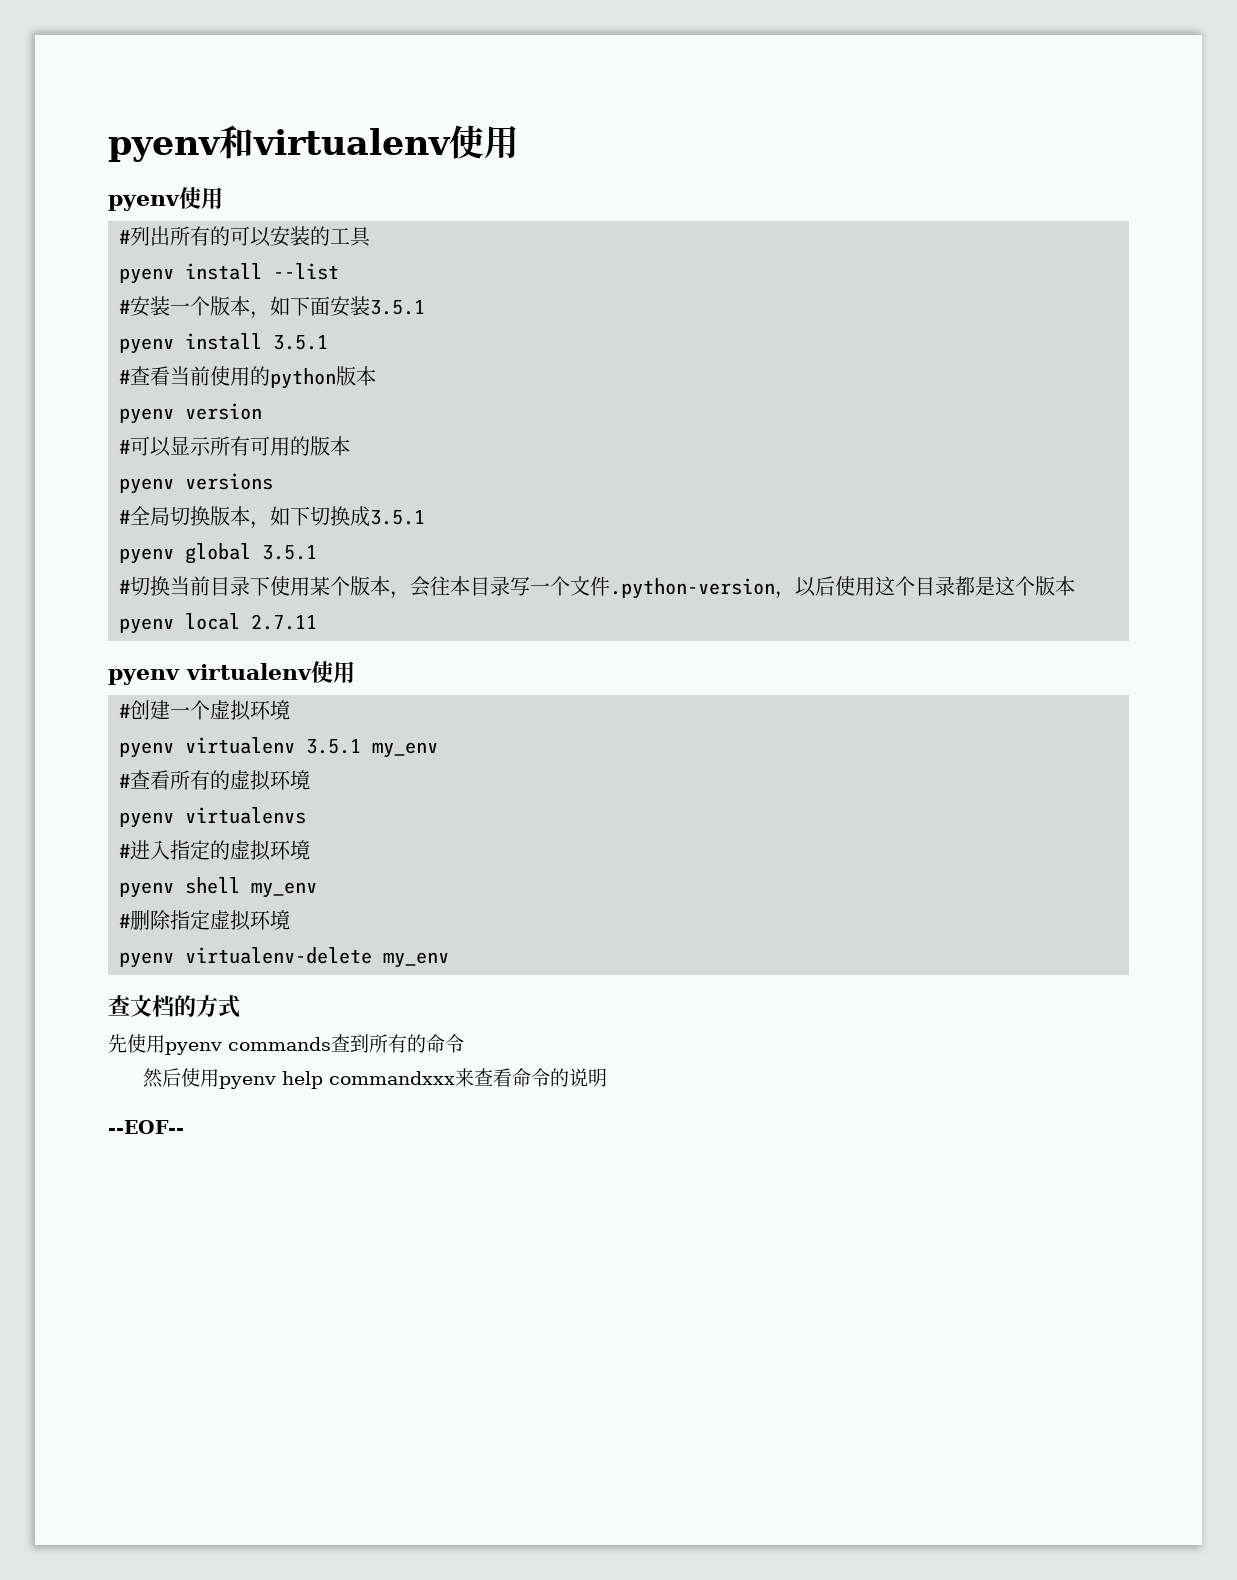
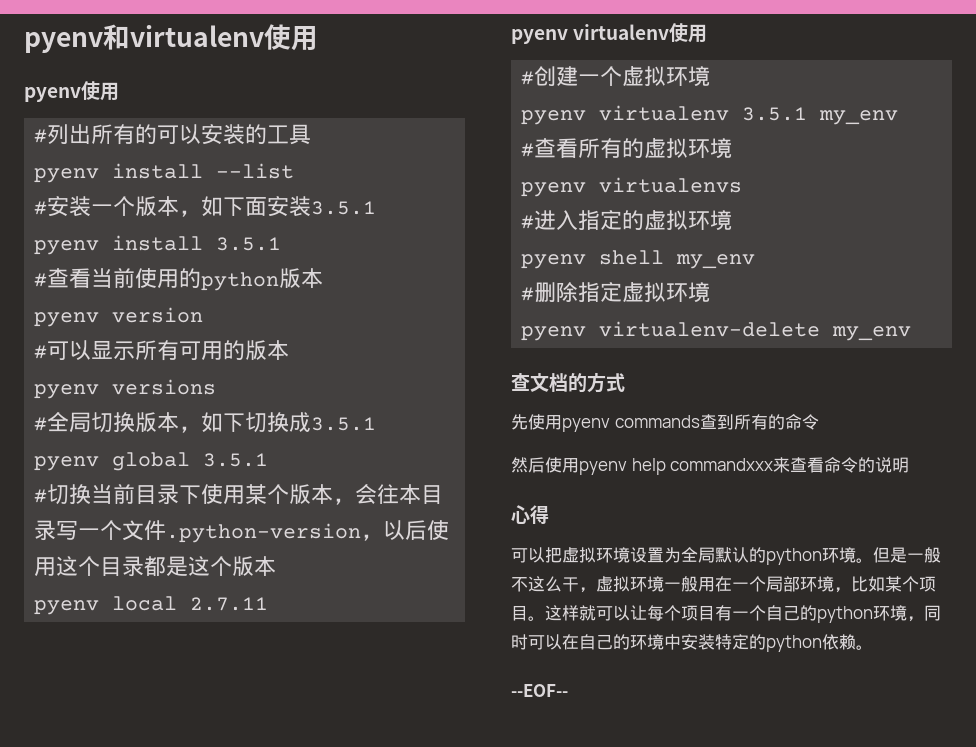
+ 心得
+ 可以把虚拟环境设置为全局默认的python环境。但是一般不这么干，虚拟环境一般用在一个局部环境，比如某个项目。这样就可以让每个项目有一个自己的python环境，同时可以在自己的环境中安装特定的python依赖。

